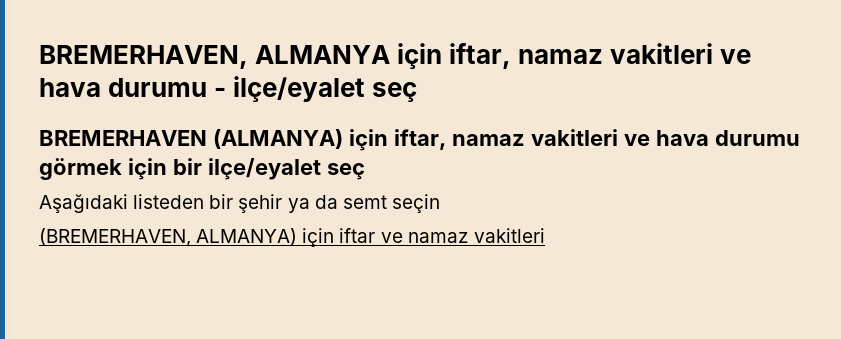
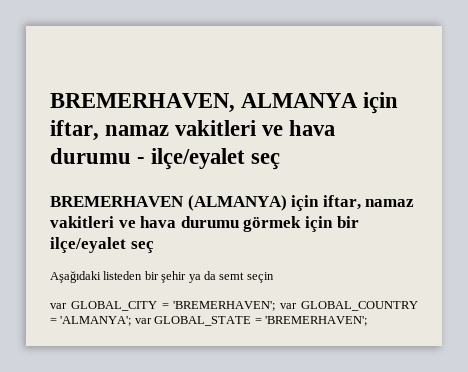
- (BREMERHAVEN, ALMANYA) için iftar ve namaz vakitleri
+ var GLOBAL_CITY = 'BREMERHAVEN'; var GLOBAL_COUNTRY = 'ALMANYA'; var GLOBAL_STATE = 'BREMERHAVEN';

